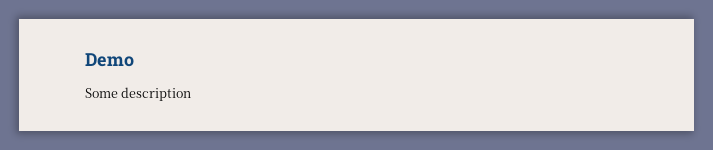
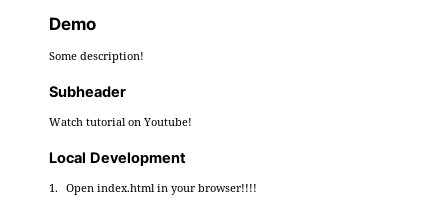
- Some description
+ Some description!
+ Subheader
+ Watch tutorial on Youtube!
+ Local Development
+ 1. Open index.html in your browser!!!!

